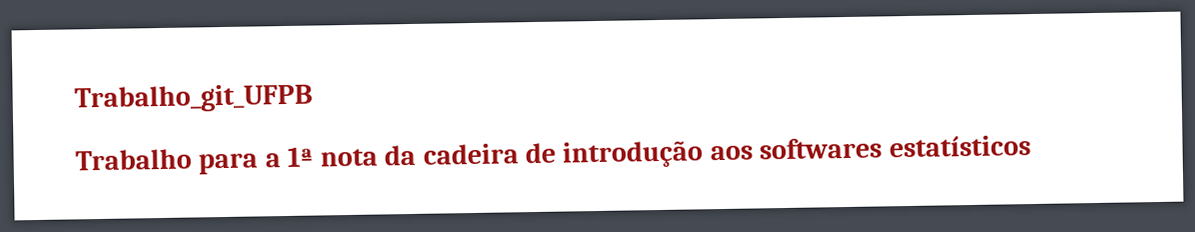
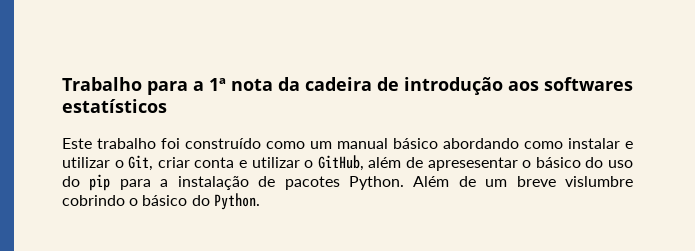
- Trabalho_git_UFPB
+ Este trabalho foi construído como um manual básico abordando como instalar e utilizar o Git, criar conta e utilizar o GitHub, além de apresesentar o básico do uso do pip para a instalação de pacotes Python. Além de um breve vislumbre cobrindo o básico do Python.

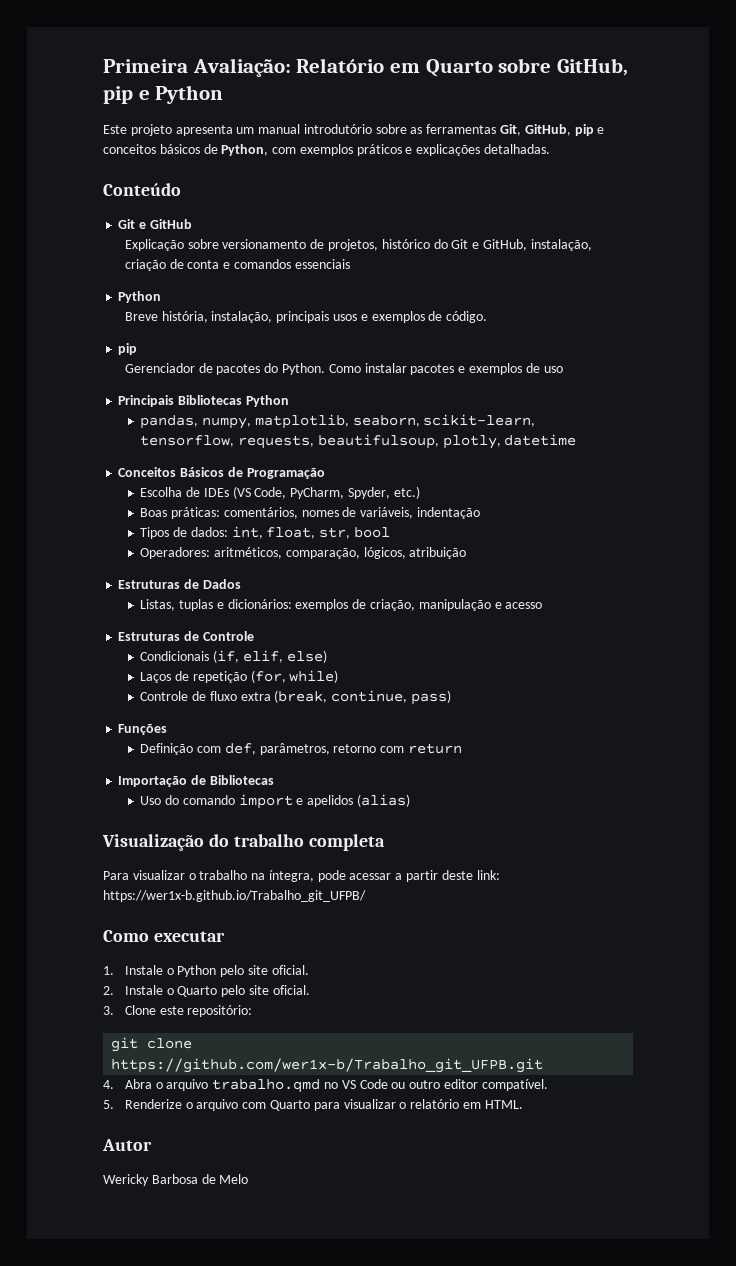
- Trabalho para a 1ª nota da cadeira de introdução aos softwares estatísticos
- Este trabalho foi construído como um manual básico abordando como instalar e utilizar o Git, criar conta e utilizar o GitHub, além de apresesentar o básico do uso do pip para a instalação de pacotes Python. Além de um breve vislumbre cobrindo o básico do Python.
+ Primeira Avaliação: Relatório em Quarto sobre GitHub, pip e Python
+ Este projeto apresenta um manual introdutório sobre as ferramentas Git, GitHub, pip e conceitos básicos de Python, com exemplos práticos e explicações detalhadas.
+ Conteúdo
+ Git e GitHub
+ Explicação sobre versionamento de projetos, histórico do Git e GitHub, instalação, criação de conta e comandos essenciais
+ Python
+ Breve história, instalação, principais usos e exemplos de código.
+ pip
+ Gerenciador de pacotes do Python. Como instalar pacotes e exemplos de uso
+ Principais Bibliotecas Python
+ pandas, numpy, matplotlib, seaborn, scikit-learn, tensorflow, requests, beautifulsoup, plotly, datetime
+ Conceitos Básicos de Programação
+ Escolha de IDEs (VS Code, PyCharm, Spyder, etc.)
+ Boas práticas: comentários, nomes de variáveis, indentação
+ Tipos de dados: int, float, str, bool
+ Operadores: aritméticos, comparação, lógicos, atribuição
+ Estruturas de Dados
+ Listas, tuplas e dicionários: exemplos de criação, manipulação e acesso
+ Estruturas de Controle
+ Condicionais (if, elif, else)
+ Laços de repetição (for, while)
+ Controle de fluxo extra (break, continue, pass)
+ Funções
+ Definição com def, parâmetros, retorno com return
+ Importação de Bibliotecas
+ Uso do comando import e apelidos (alias)
+ Visualização do trabalho completa
+ Para visualizar o trabalho na íntegra, pode acessar a partir deste link: https://wer1x-b.github.io/Trabalho_git_UFPB/
+ Como executar
+ 1. Instale o Python pelo site oficial.
+ 2. Instale o Quarto pelo site oficial.
+ 3. Clone este repositório:
+ git clone https://github.com/wer1x-b/Trabalho_git_UFPB.git
+ 4. Abra o arquivo trabalho.qmd no VS Code ou outro editor compatível.
+ 5. Renderize o arquivo com Quarto para visualizar o relatório em HTML.
+ Autor
+ Wericky Barbosa de Melo

